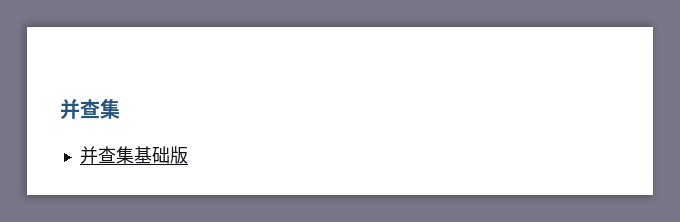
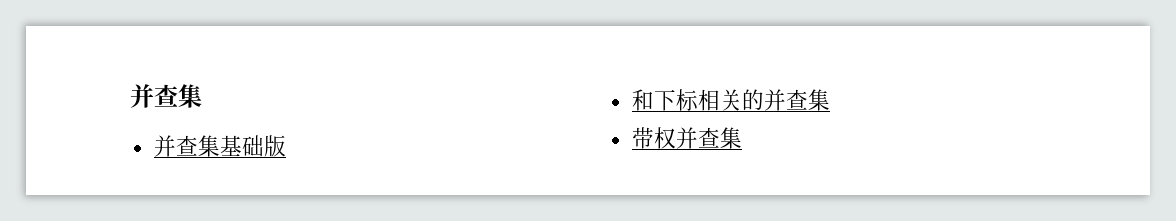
+ 和下标相关的并查集
+ 带权并查集

